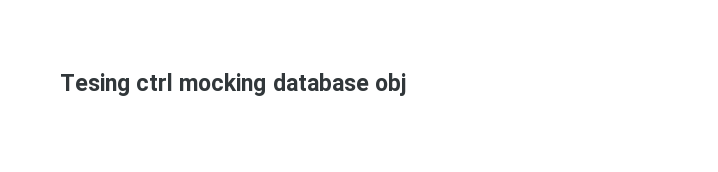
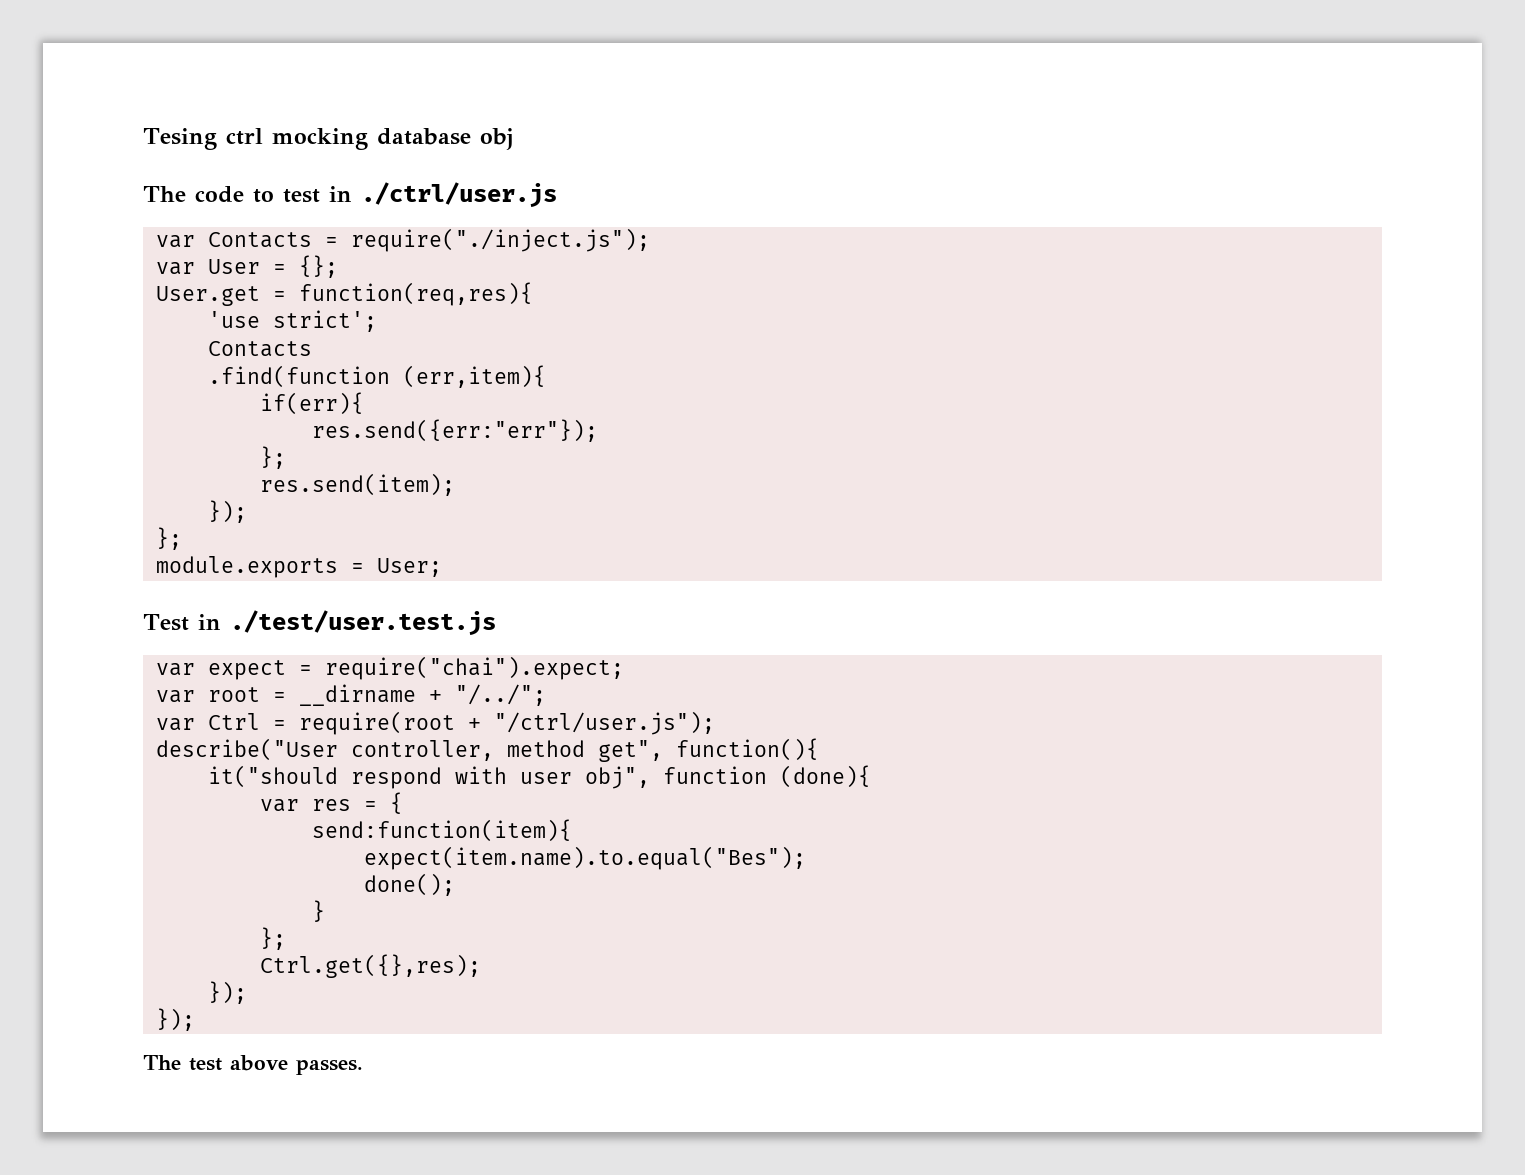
+ The code to test in ./ctrl/user.js
+ var Contacts = require("./inject.js");
+ var User = {};
+ User.get = function(req,res){
+ 'use strict';
+ Contacts
+ .find(function (err,item){
+ if(err){
+ res.send({err:"err"});
+ };
+ res.send(item);
+ });
+ };
+ module.exports = User;
+ Test in ./test/user.test.js
+ var expect = require("chai").expect;
+ var root = __dirname + "/../";
+ var Ctrl = require(root + "/ctrl/user.js");
+ describe("User controller, method get", function(){
+ it("should respond with user obj", function (done){
+ var res = {
+ send:function(item){
+ expect(item.name).to.equal("Bes");
+ done();
+ }
+ };
+ Ctrl.get({},res);
+ });
+ });
+ The test above passes.

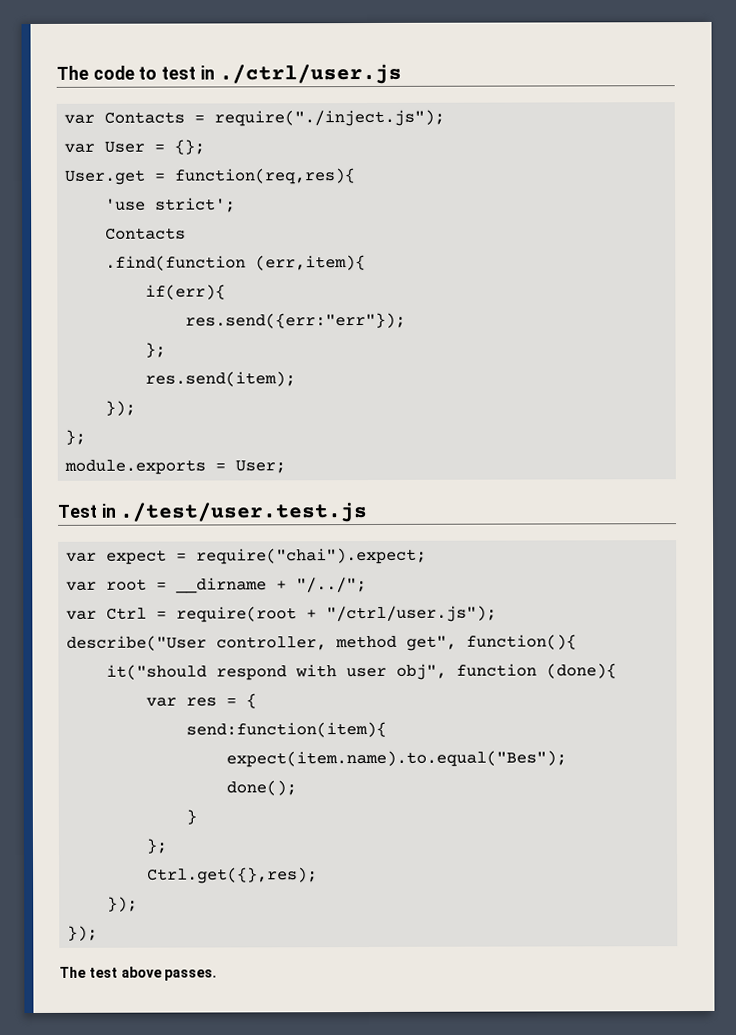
- Tesing ctrl mocking database obj

